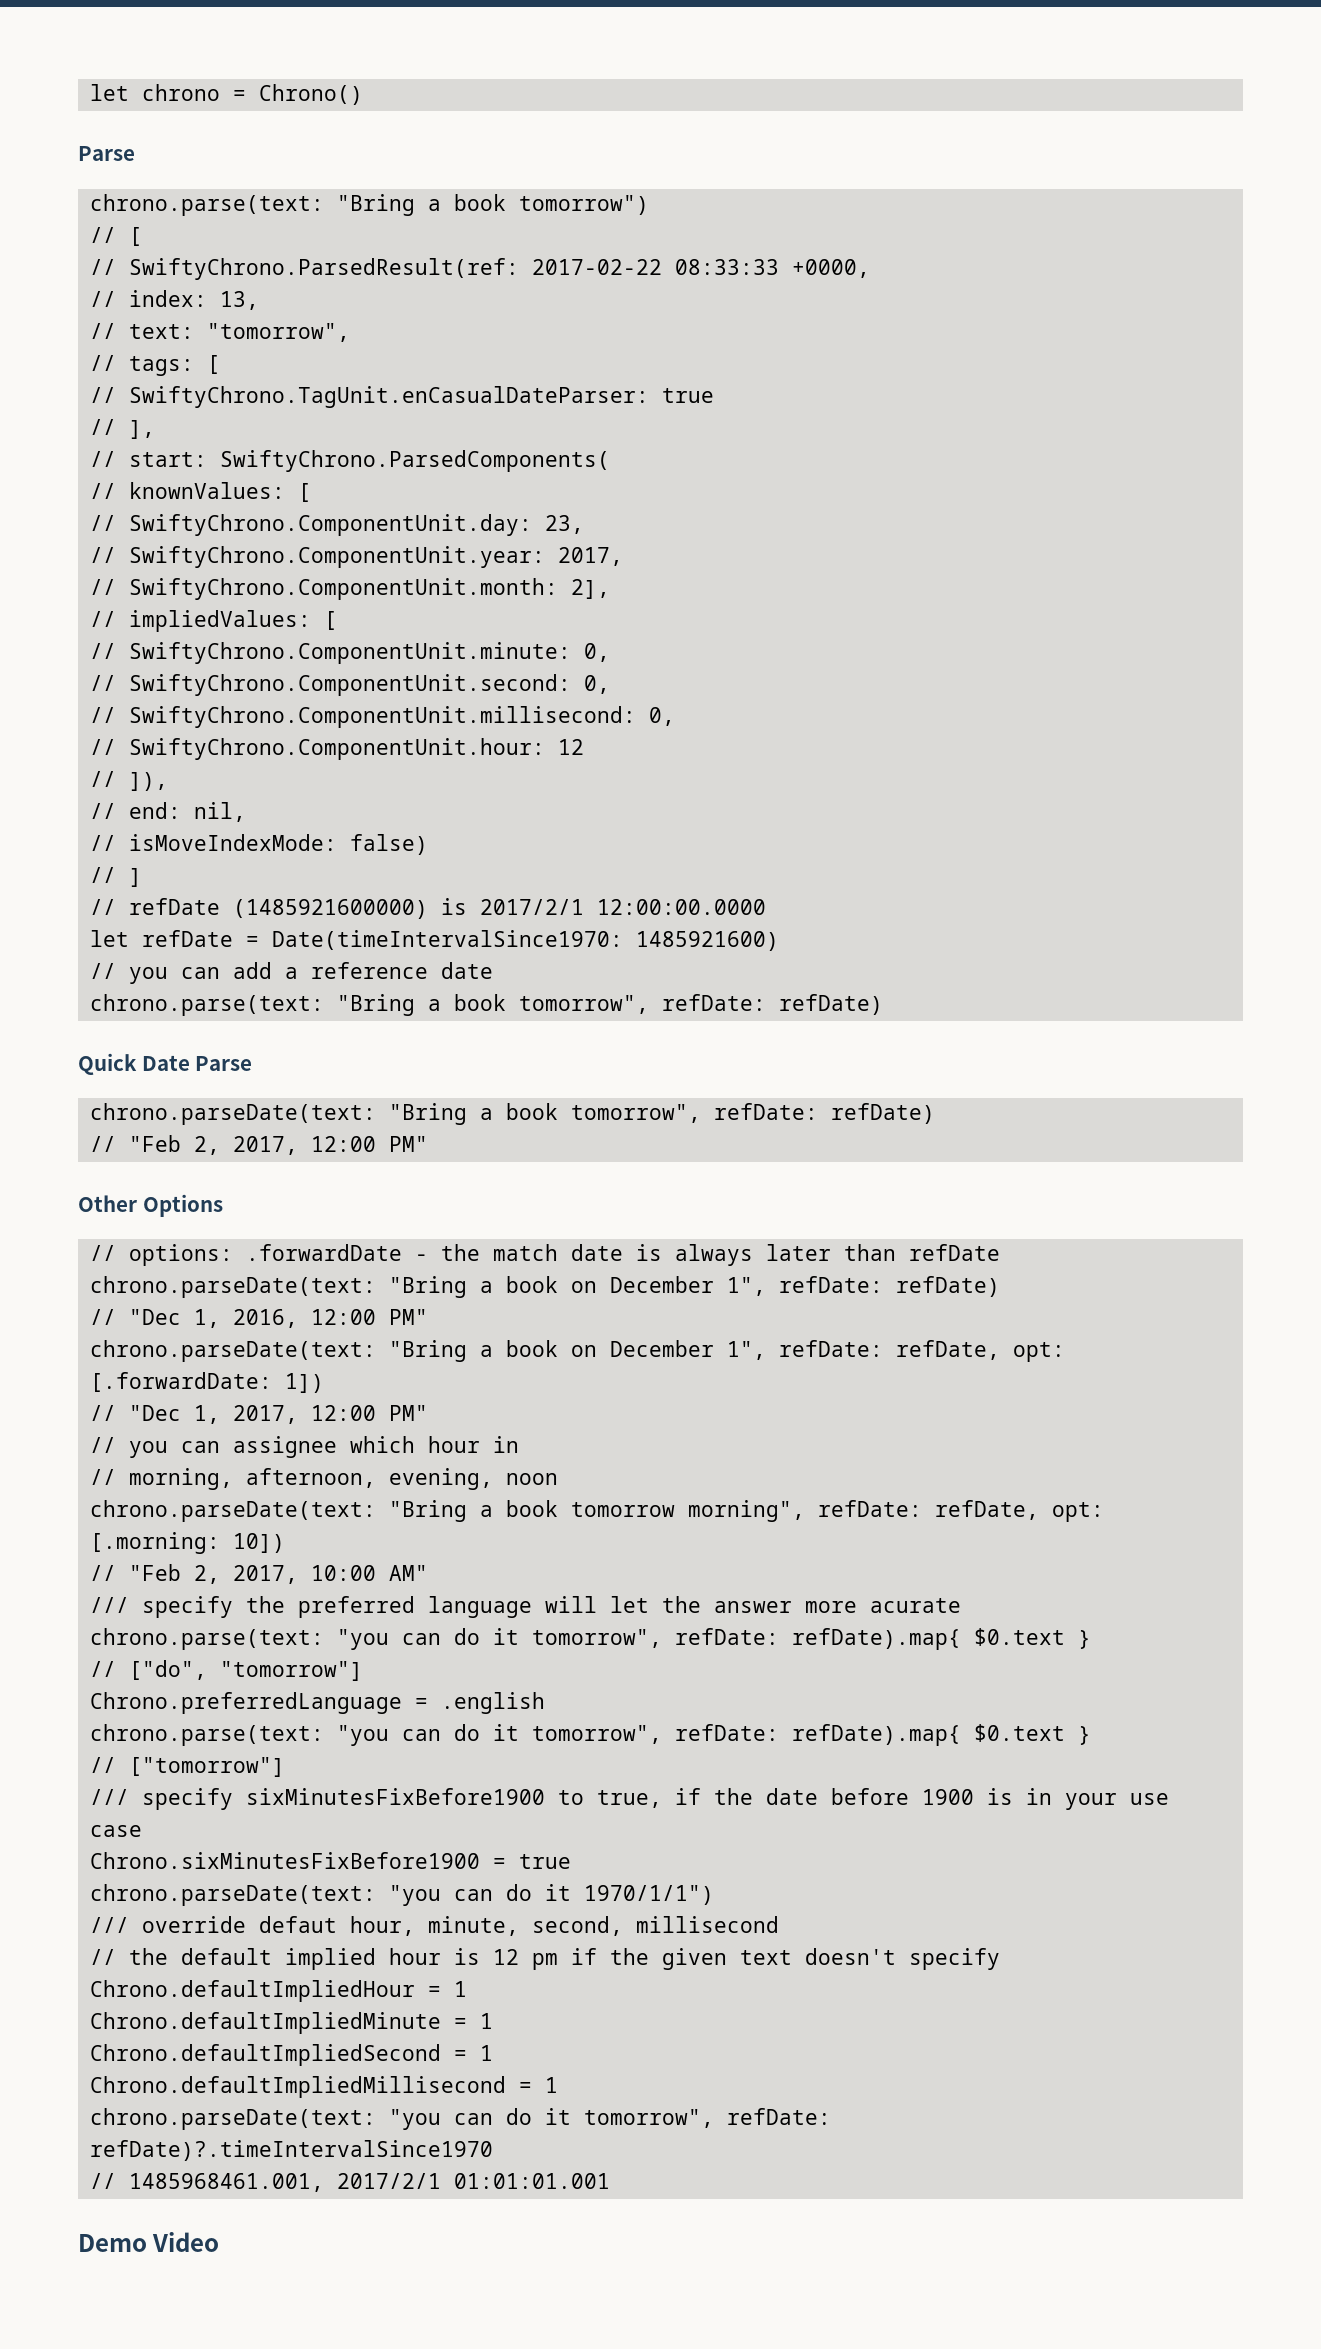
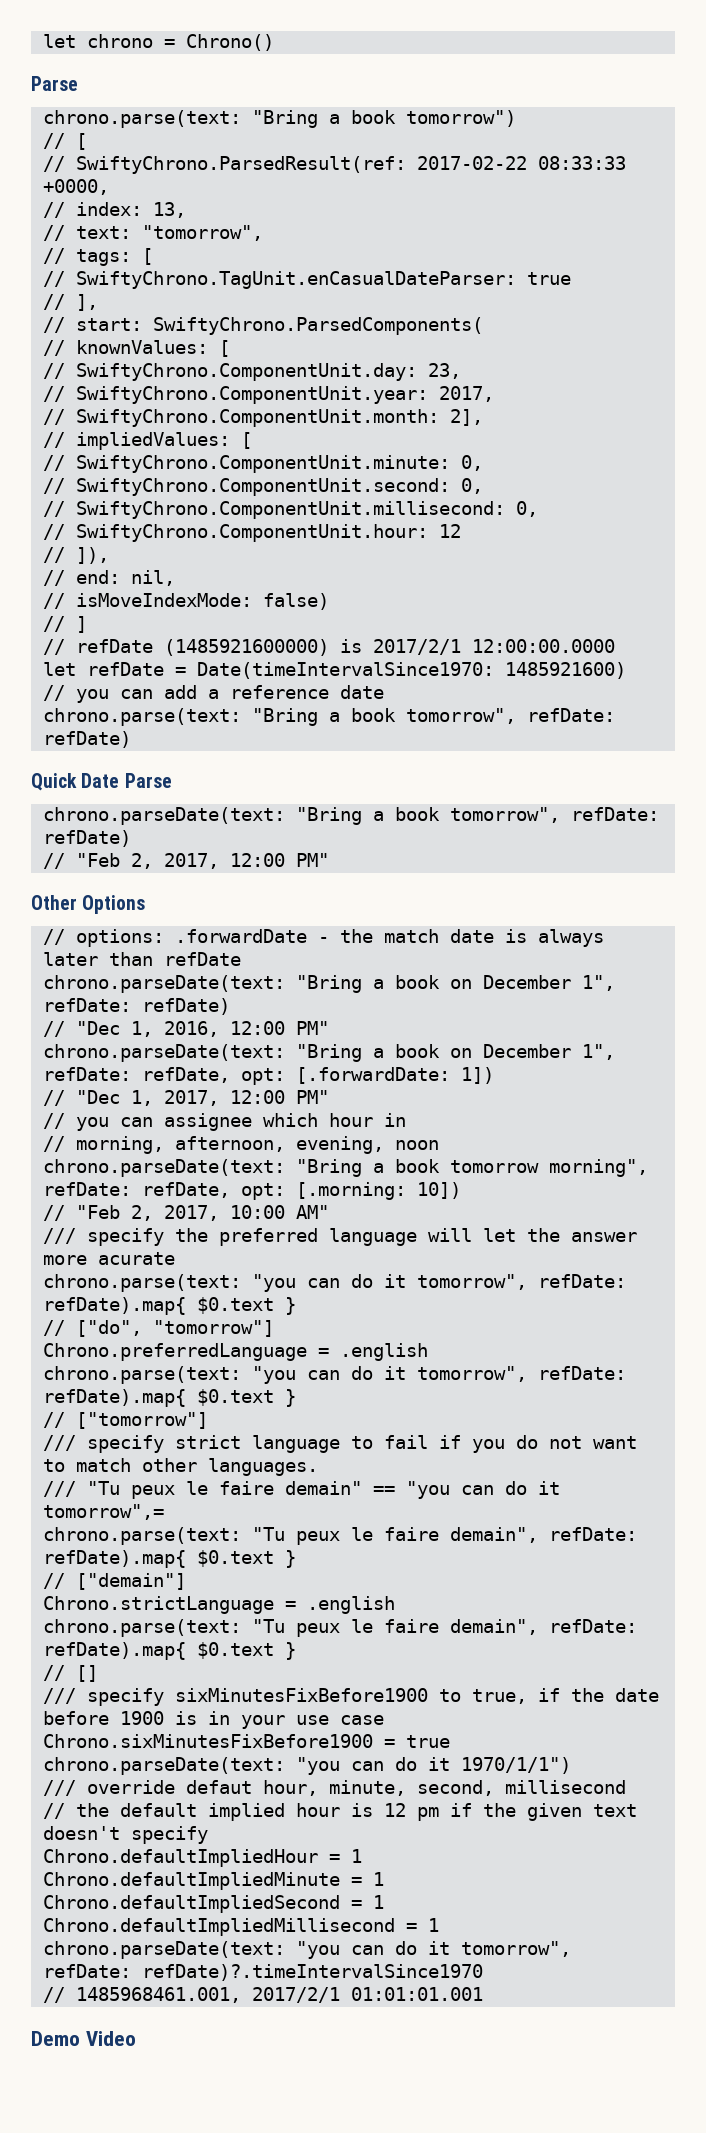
+ /// specify strict language to fail if you do not want to match other languages.
+ /// "Tu peux le faire demain" == "you can do it tomorrow",=
+ chrono.parse(text: "Tu peux le faire demain", refDate: refDate).map{ $0.text }
+ // ["demain"]
+ Chrono.strictLanguage = .english
+ chrono.parse(text: "Tu peux le faire demain", refDate: refDate).map{ $0.text }
+ // []

